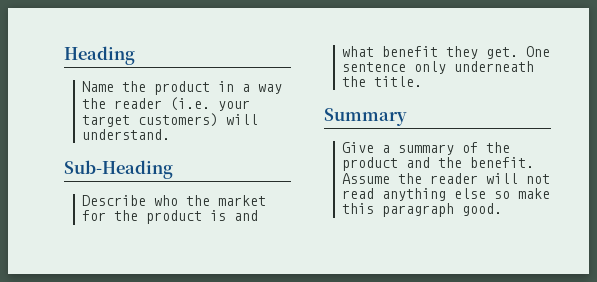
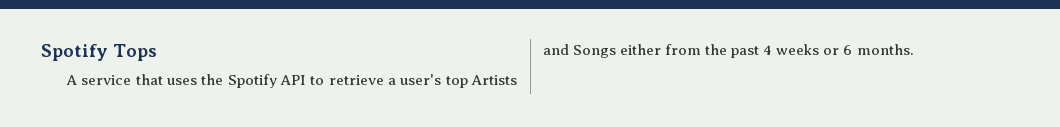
- Heading
- Name the product in a way the reader (i.e. your target customers) will understand.
- Sub-Heading
- Describe who the market for the product is and what benefit they get. One sentence only underneath the title.
- Summary
- Give a summary of the product and the benefit. Assume the reader will not read anything else so make this paragraph good.
+ Spotify Tops
+ A service that uses the Spotify API to retrieve a user's top Artists and Songs either from the past 4 weeks or 6 months.

